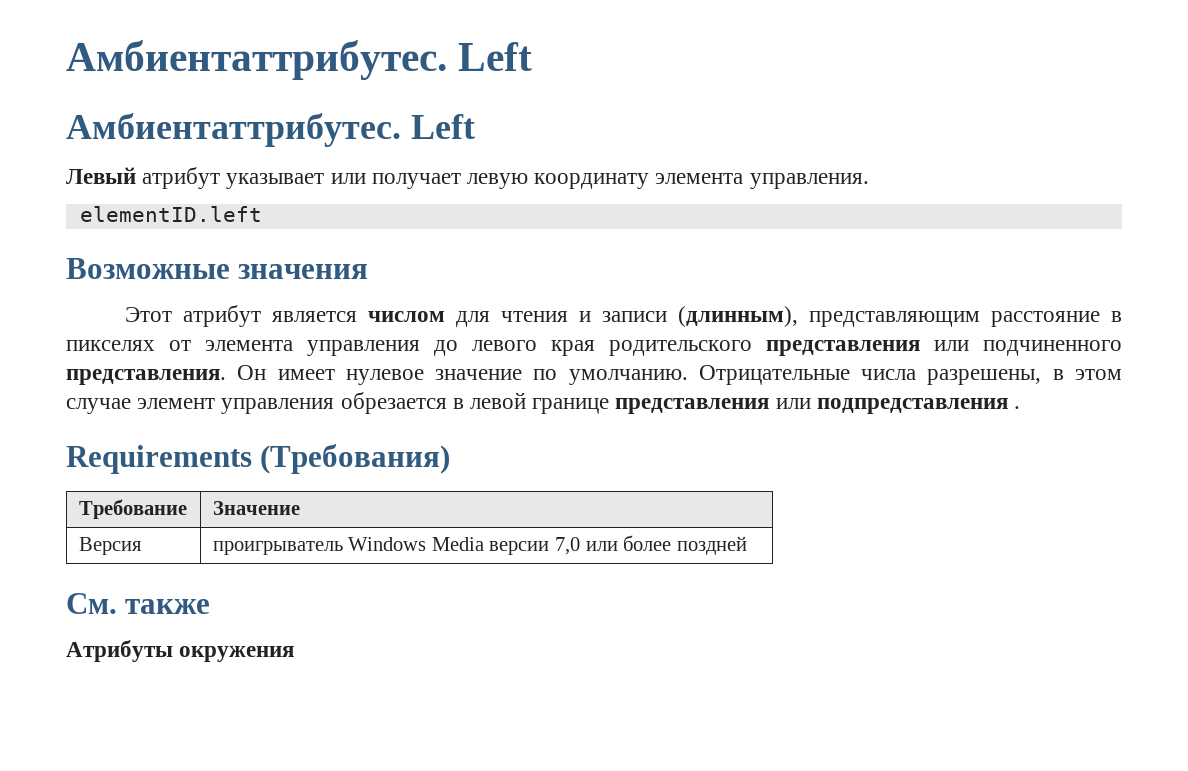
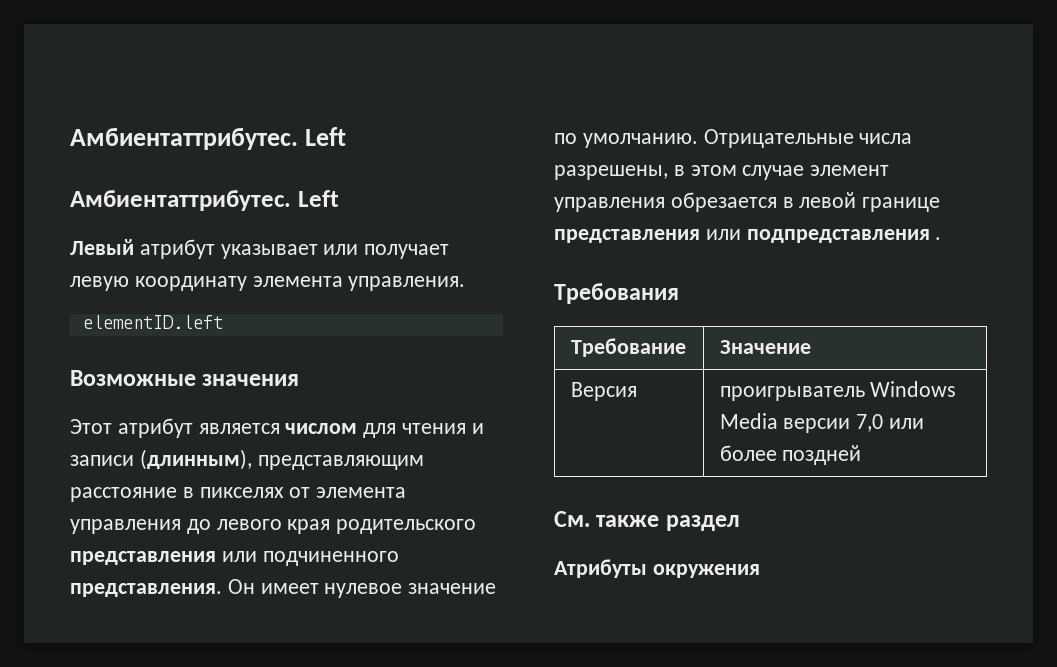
- Requirements (Требования)
+ Требования
- См. также
+ См. также раздел

